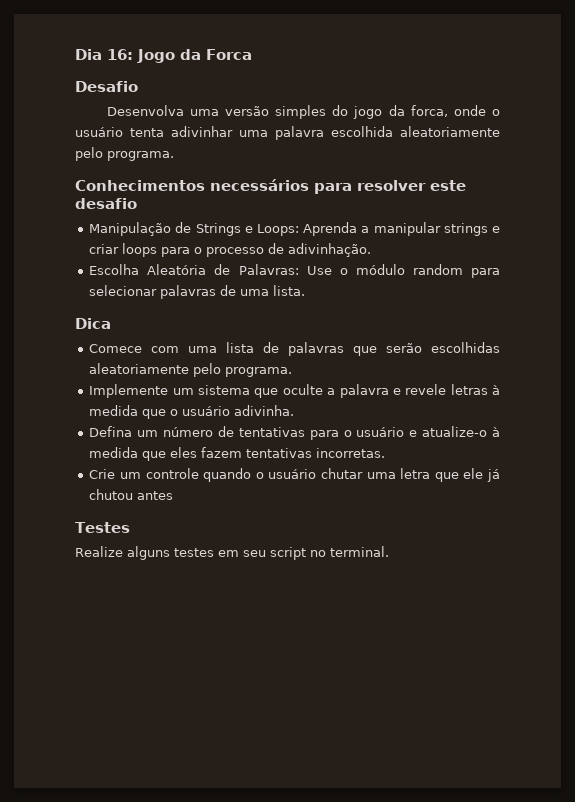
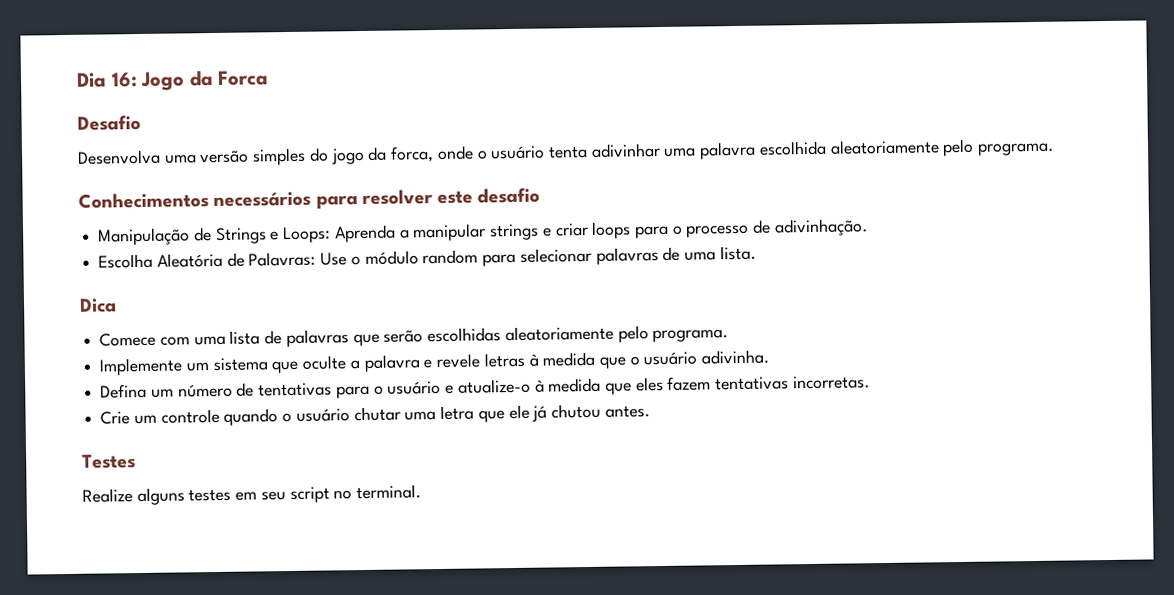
- Crie um controle quando o usuário chutar uma letra que ele já chutou antes
+ Crie um controle quando o usuário chutar uma letra que ele já chutou antes.

